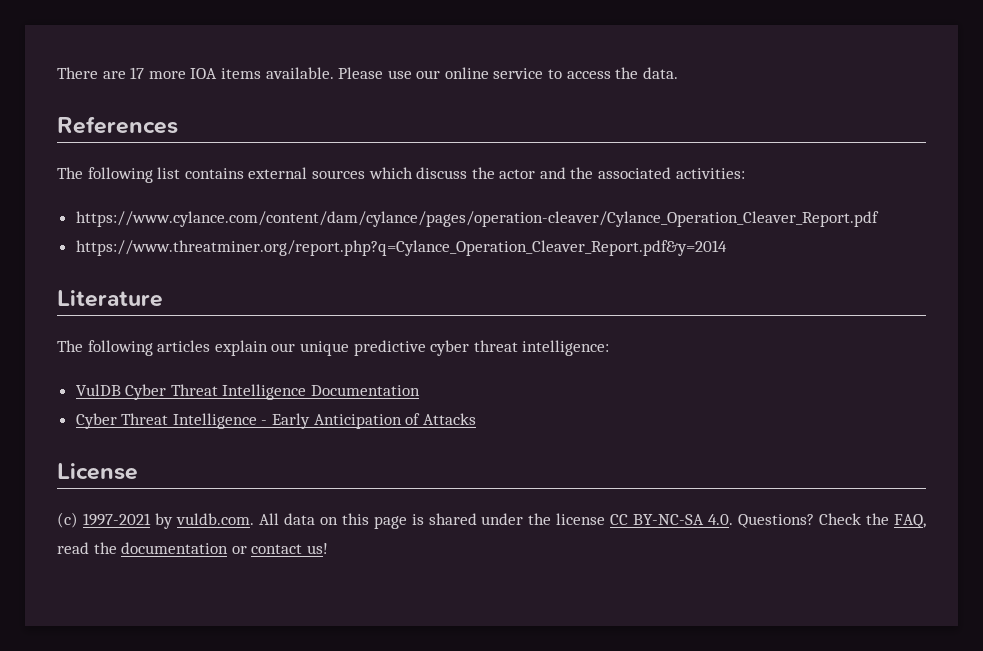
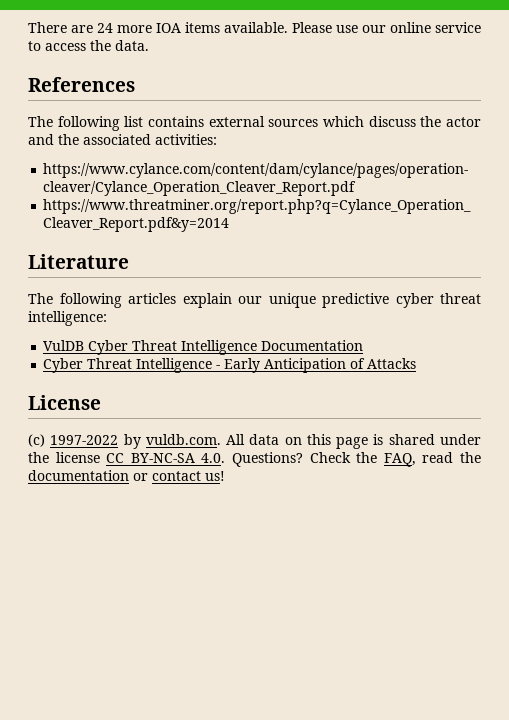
- There are 17 more IOA items available.
+ There are 24 more IOA items available.
- (c) 1997-2021 by vuldb.com. All data on this page is shared under the license CC BY-NC-SA 4.0. Questions?
+ (c) 1997-2022 by vuldb.com. All data on this page is shared under the license CC BY-NC-SA 4.0. Questions?

